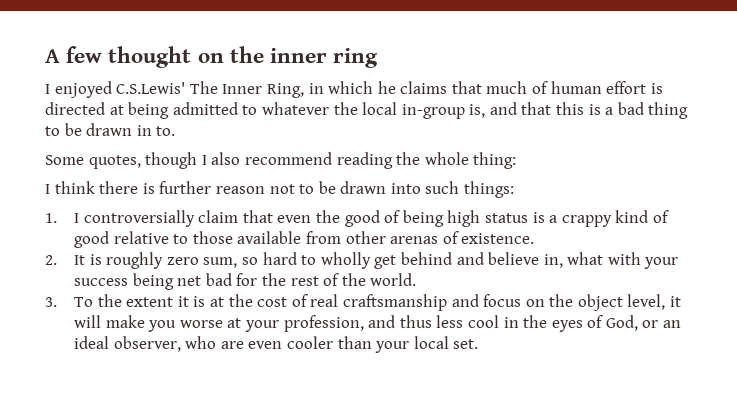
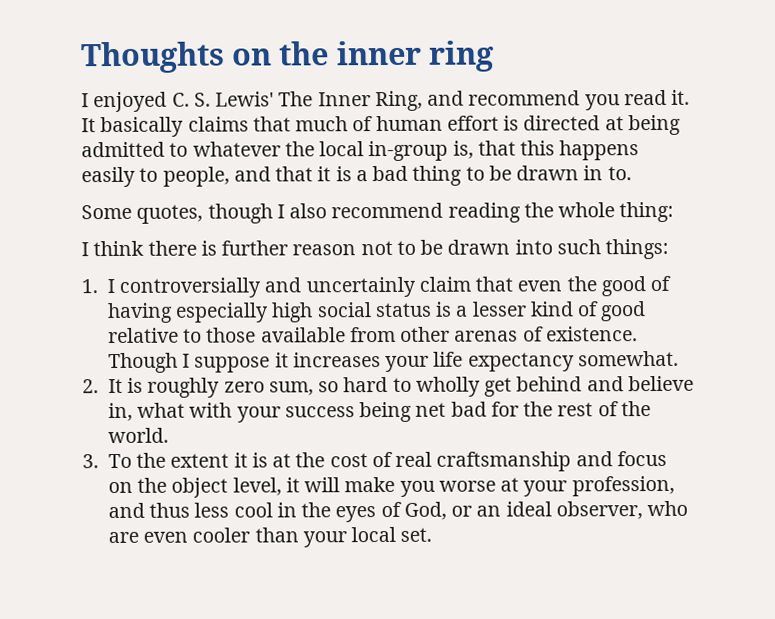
- A few thought on the inner ring
+ Thoughts on the inner ring
- I enjoyed C.S.Lewis' The Inner Ring, in which he claims that much of human effort is directed at being admitted to whatever the local in-group is, and that this is a bad thing to be drawn in to.
+ I enjoyed C. S. Lewis' The Inner Ring, and recommend you read it. It basically claims that much of human effort is directed at being admitted to whatever the local in-group is, that this happens easily to people, and that it is a bad thing to be drawn in to.
- 1. I controversially claim that even the good of being high status is a crappy kind of good relative to those available from other arenas of existence.
+ 1. I controversially and uncertainly claim that even the good of having especially high social status is a lesser kind of good relative to those available from other arenas of existence. Though I suppose it increases your life expectancy somewhat.

